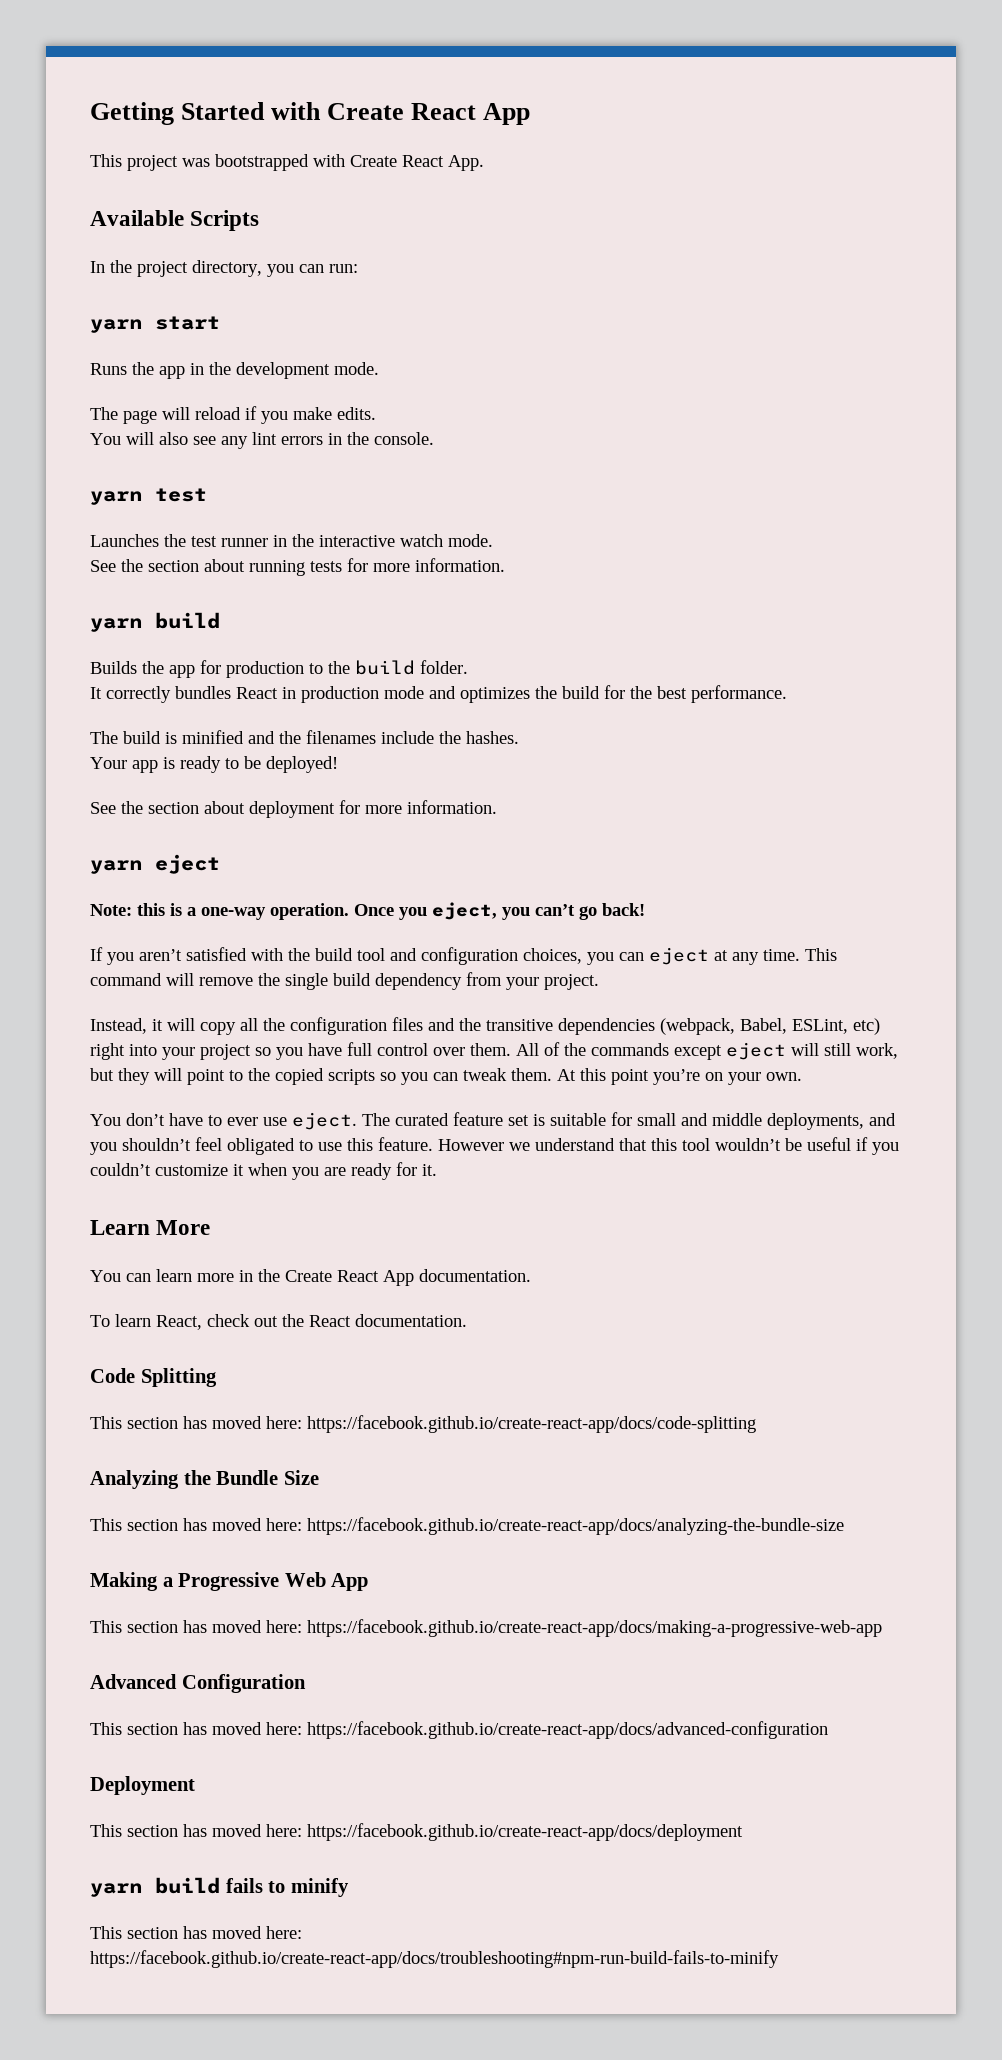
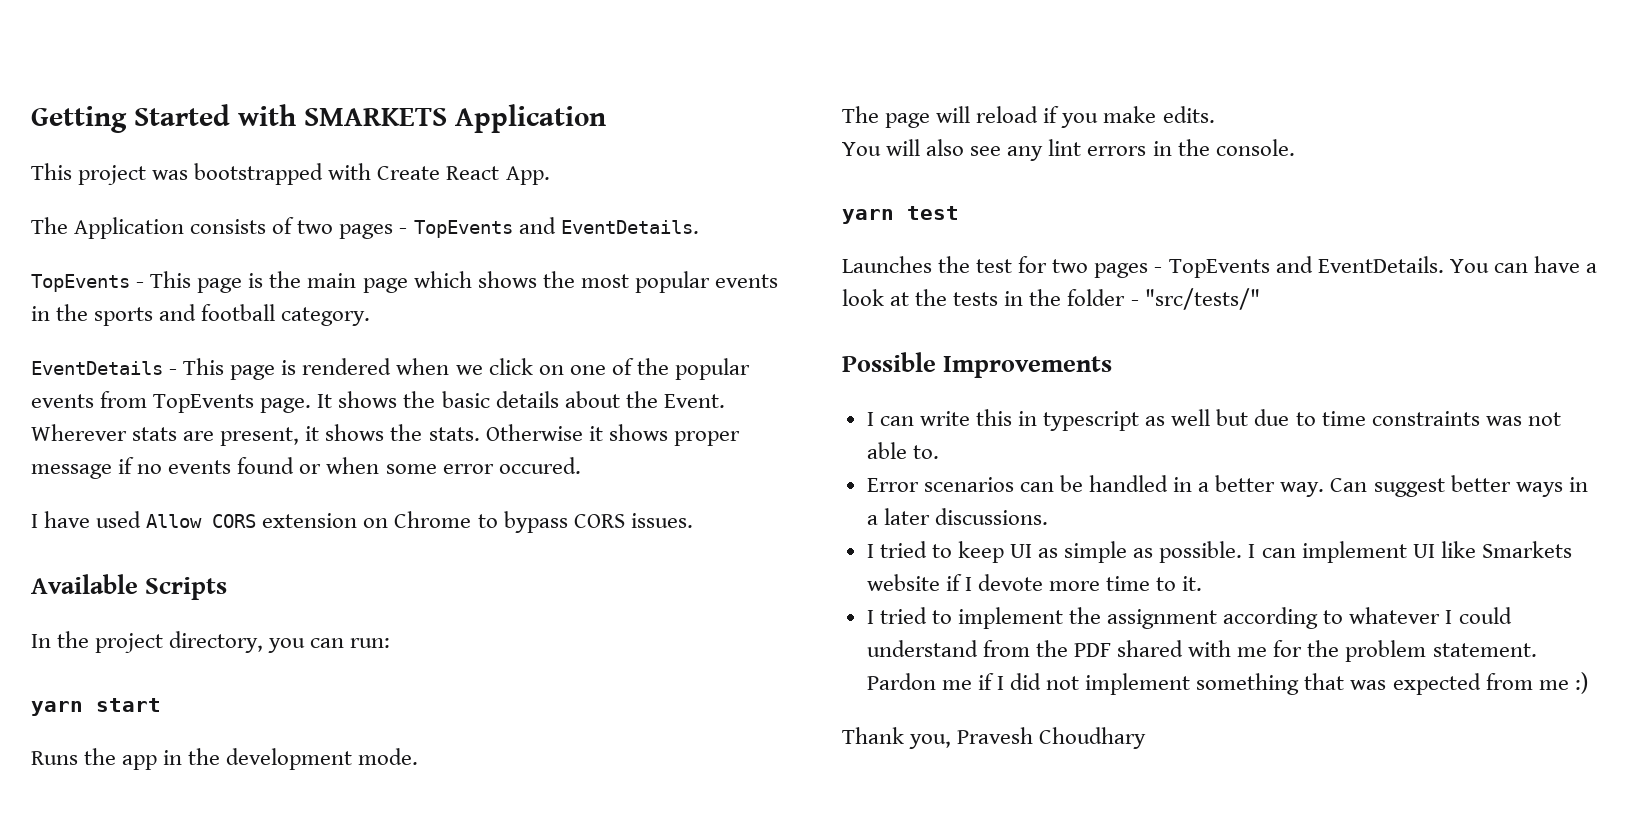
- Getting Started with Create React App
+ Getting Started with SMARKETS Application
+ The Application consists of two pages - TopEvents and EventDetails.
+ TopEvents - This page is the main page which shows the most popular events in the sports and football category.
+ EventDetails - This page is rendered when we click on one of the popular events from TopEvents page. It shows the basic details about the Event. Wherever stats are present, it shows the stats. Otherwise it shows proper message if no events found or when some error occured.
+ I have used Allow CORS extension on Chrome to bypass CORS issues.
- Launches the test runner in the interactive watch mode.
- See the section about running tests for more information.
- yarn build
- Builds the app for production to the build folder.
- It correctly bundles React in production mode and optimizes the build for the best performance.
- The build is minified and the filenames include the hashes.
- Your app is ready to be deployed!
- See the section about deployment for more information.
- yarn eject
- Note: this is a one-way operation. Once you eject, you can’t go back!
- If you aren’t satisfied with the build tool and configuration choices, you can eject at any time. This command will remove the single build dependency from your project.
- Instead, it will copy all the configuration files and the transitive dependencies (webpack, Babel, ESLint, etc) right into your project so you have full control over them. All of the commands except eject will still work, but they will point to the copied scripts so you can tweak them. At this point you’re on your own.
- You don’t have to ever use eject. The curated feature set is suitable for small and middle deployments, and you shouldn’t feel obligated to use this feature. However we understand that this tool wouldn’t be useful if you couldn’t customize it when you are ready for it.
- Learn More
- You can learn more in the Create React App documentation.
- To learn React, check out the React documentation.
- Code Splitting
- This section has moved here: https://facebook.github.io/create-react-app/docs/code-splitting
- Analyzing the Bundle Size
- This section has moved here: https://facebook.github.io/create-react-app/docs/analyzing-the-bundle-size
- Making a Progressive Web App
- This section has moved here: https://facebook.github.io/create-react-app/docs/making-a-progressive-web-app
- Advanced Configuration
- This section has moved here: https://facebook.github.io/create-react-app/docs/advanced-configuration
- Deployment
- This section has moved here: https://facebook.github.io/create-react-app/docs/deployment
- yarn build fails to minify
- This section has moved here: https://facebook.github.io/create-react-app/docs/troubleshooting#npm-run-build-fails-to-minify
+ Launches the test for two pages - TopEvents and EventDetails. You can have a look at the tests in the folder - "src/tests/"
+ Possible Improvements
+ I can write this in typescript as well but due to time constraints was not able to.
+ Error scenarios can be handled in a better way. Can suggest better ways in a later discussions.
+ I tried to keep UI as simple as possible. I can implement UI like Smarkets website if I devote more time to it.
+ I tried to implement the assignment according to whatever I could understand from the PDF shared with me for the problem statement. Pardon me if I did not implement something that was expected from me :)
+ Thank you, Pravesh Choudhary

